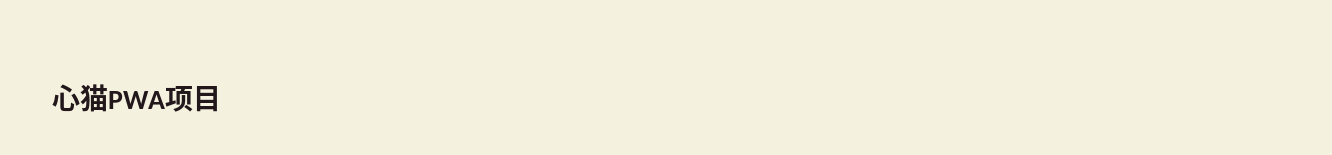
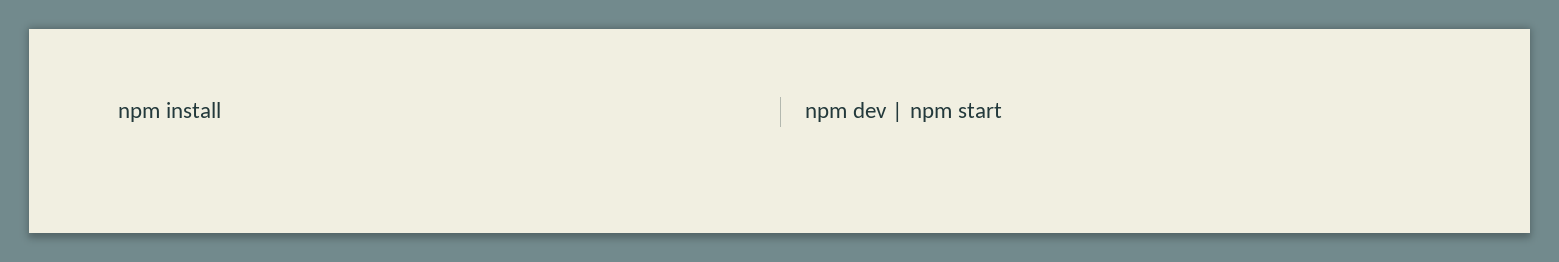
- 心猫PWA项目
+ npm install
+ npm dev | npm start

